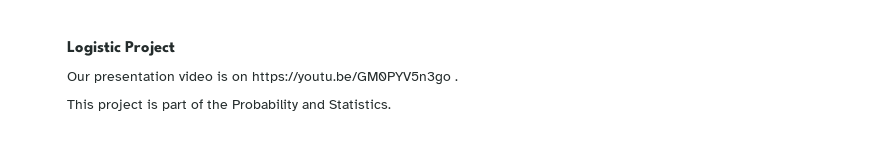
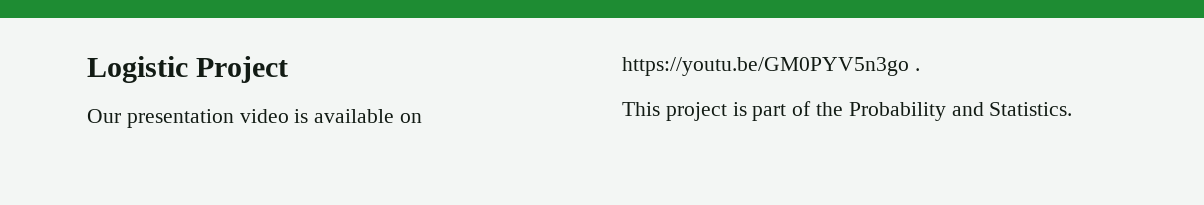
- Our presentation video is on https://youtu.be/GM0PYV5n3go .
+ Our presentation video is available on https://youtu.be/GM0PYV5n3go .

